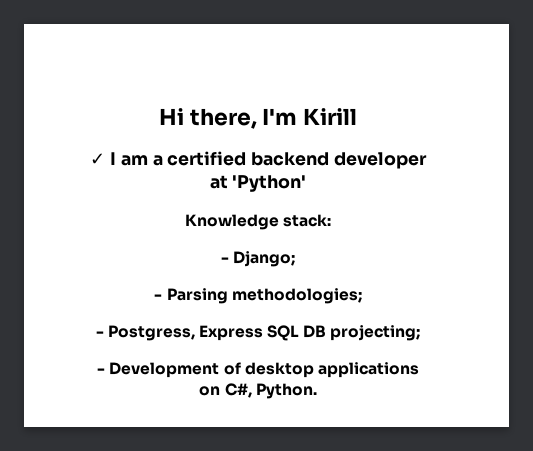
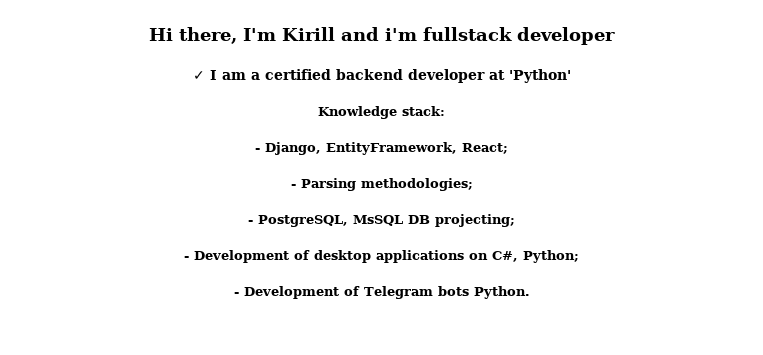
- Hi there, I'm Kirill
+ Hi there, I'm Kirill and i'm fullstack developer
- - Django;
+ - Django, EntityFramework, React;
- - Postgress, Express SQL DB projecting;
+ - PostgreSQL, MsSQL DB projecting;
- - Development of desktop applications on C#, Python.
+ - Development of desktop applications on C#, Python;
+ - Development of Telegram bots Python.

